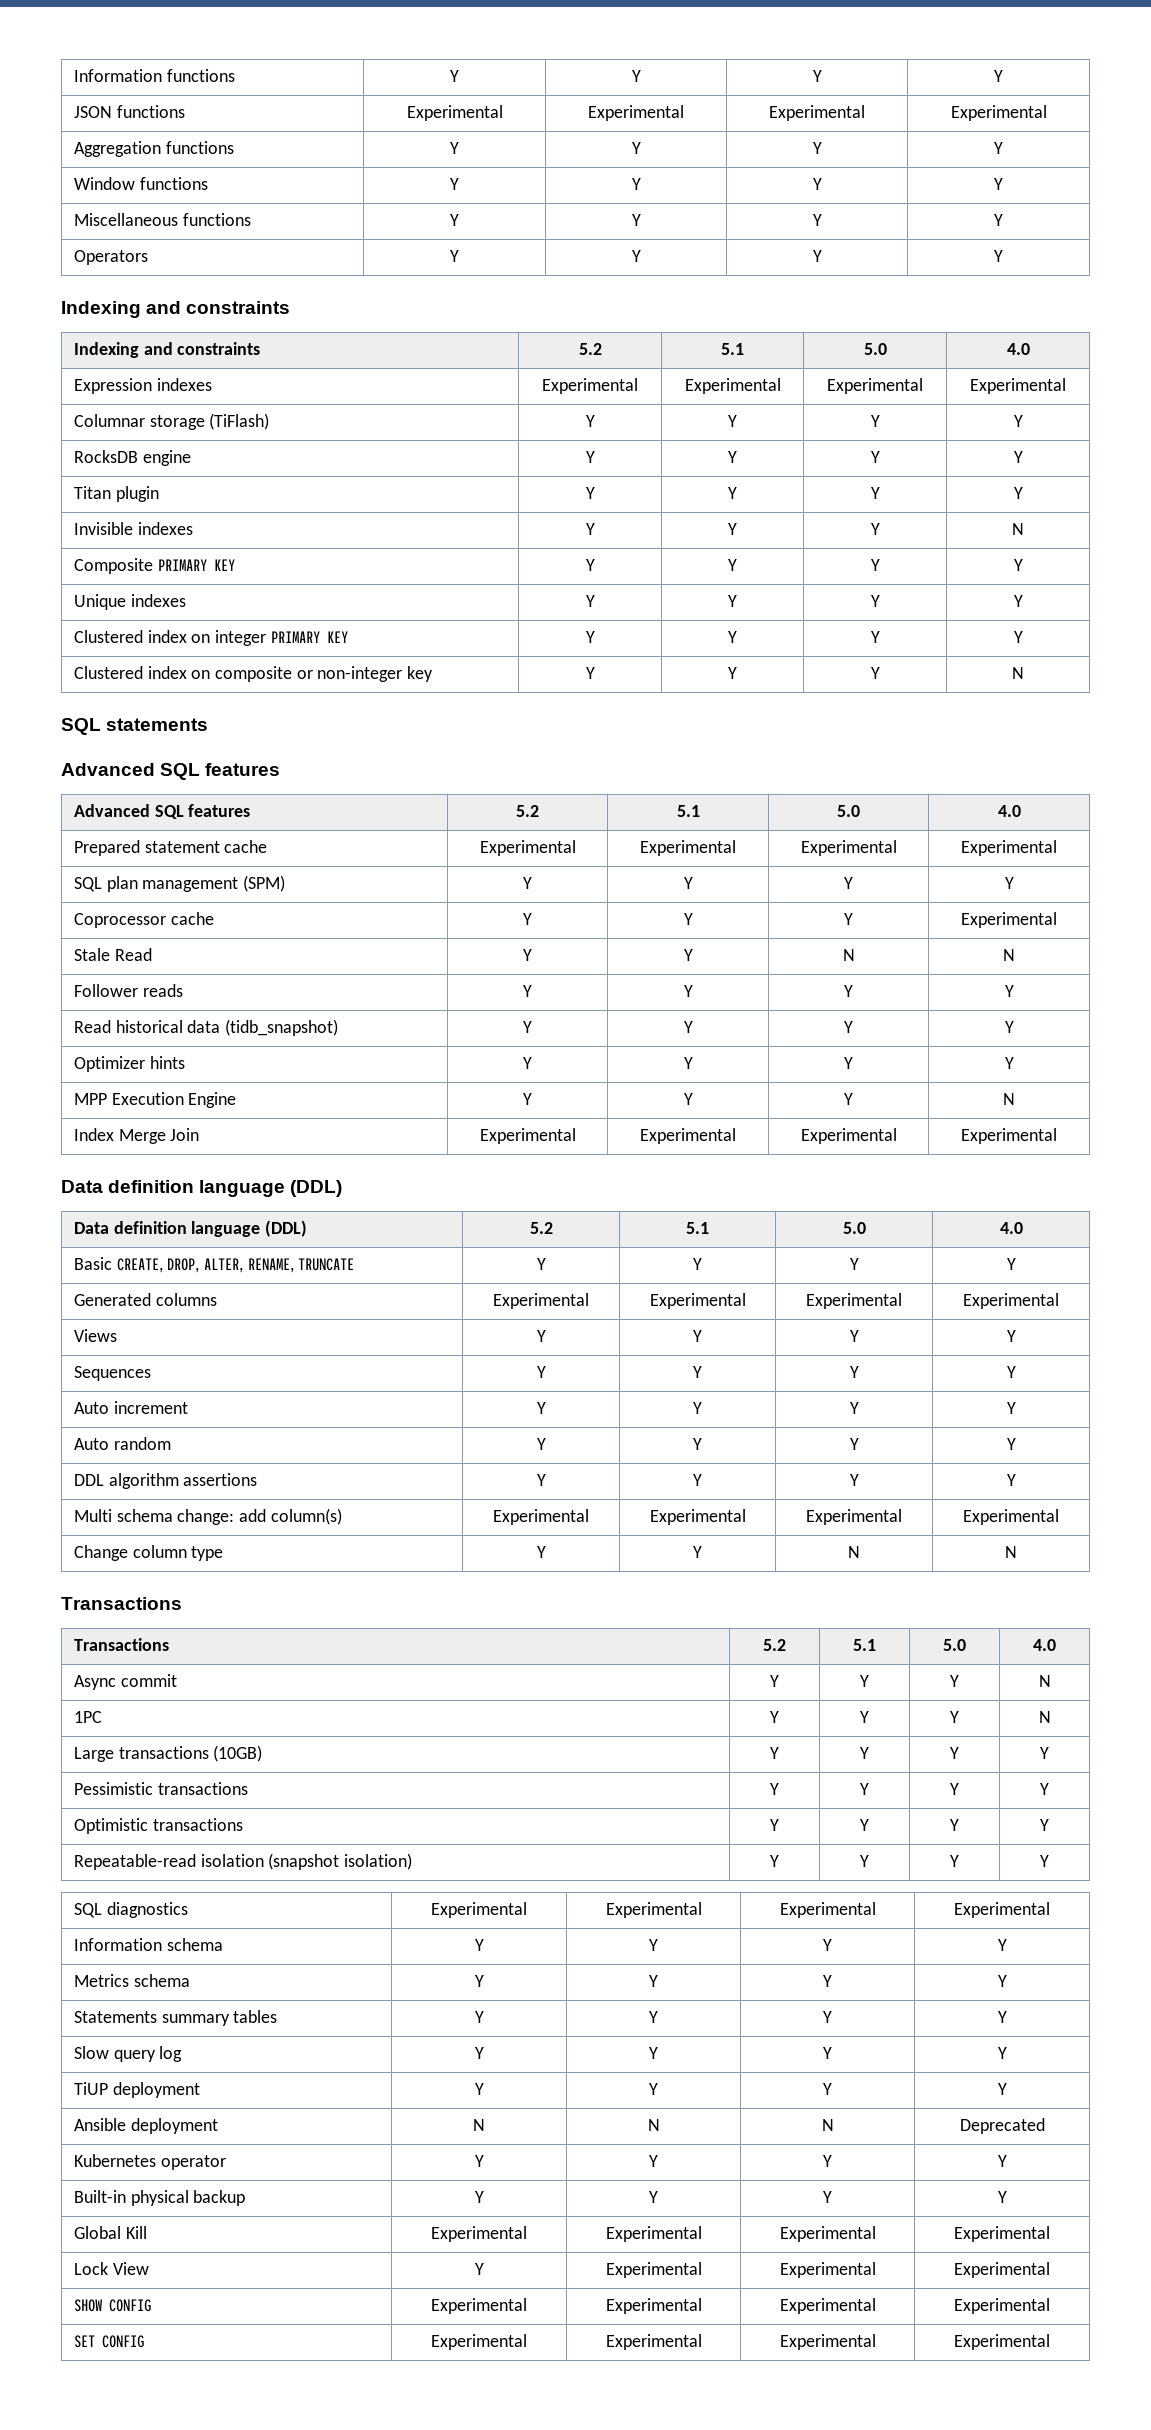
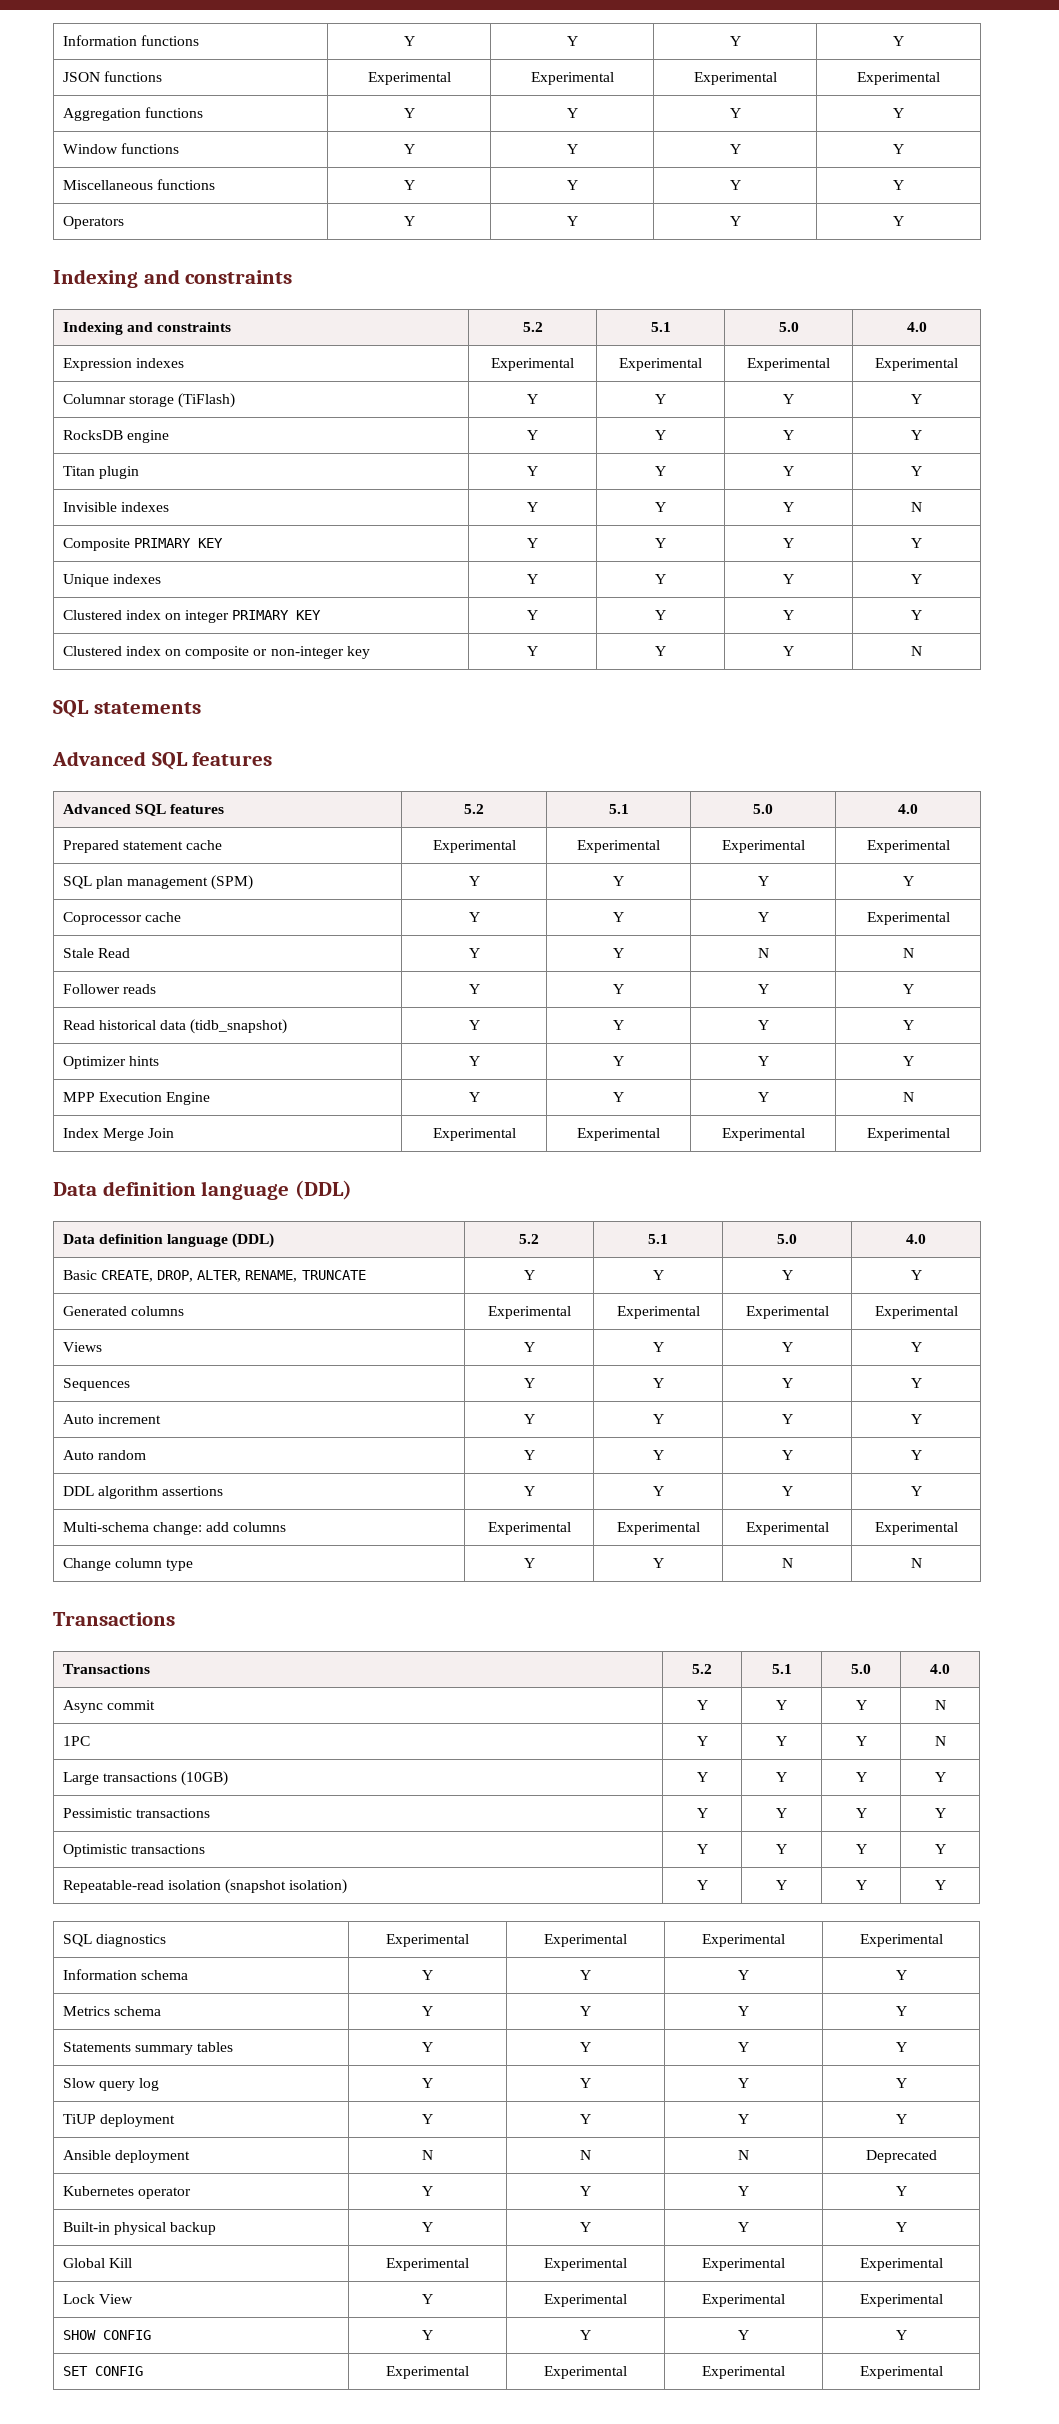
- Multi schema change: add column(s) | Experimental | Experimental | Experimental | Experimental
+ Multi-schema change: add columns | Experimental | Experimental | Experimental | Experimental
- SHOW CONFIG | Experimental | Experimental | Experimental | Experimental
+ SHOW CONFIG | Y | Y | Y | Y

